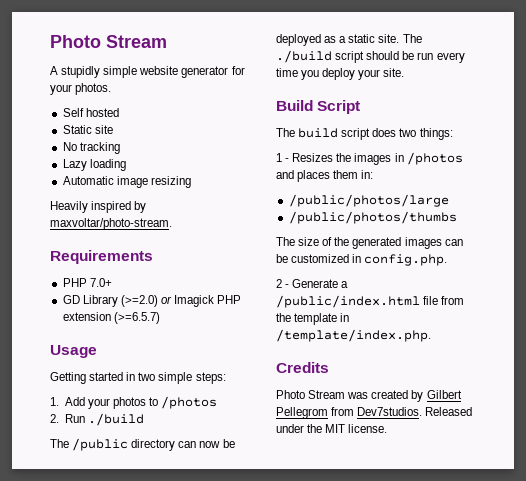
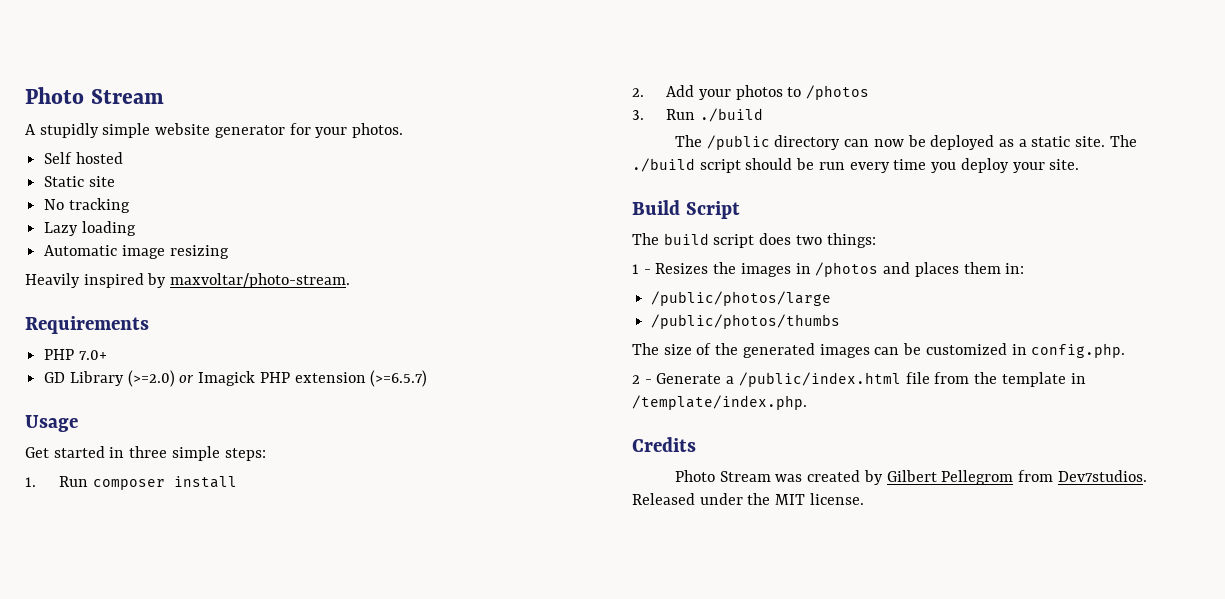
- Getting started in two simple steps:
+ Get started in three simple steps:
- 1. Add your photos to /photos
+ 1. Run composer install
+ 2. Add your photos to /photos
- 2. Run ./build
+ 3. Run ./build

